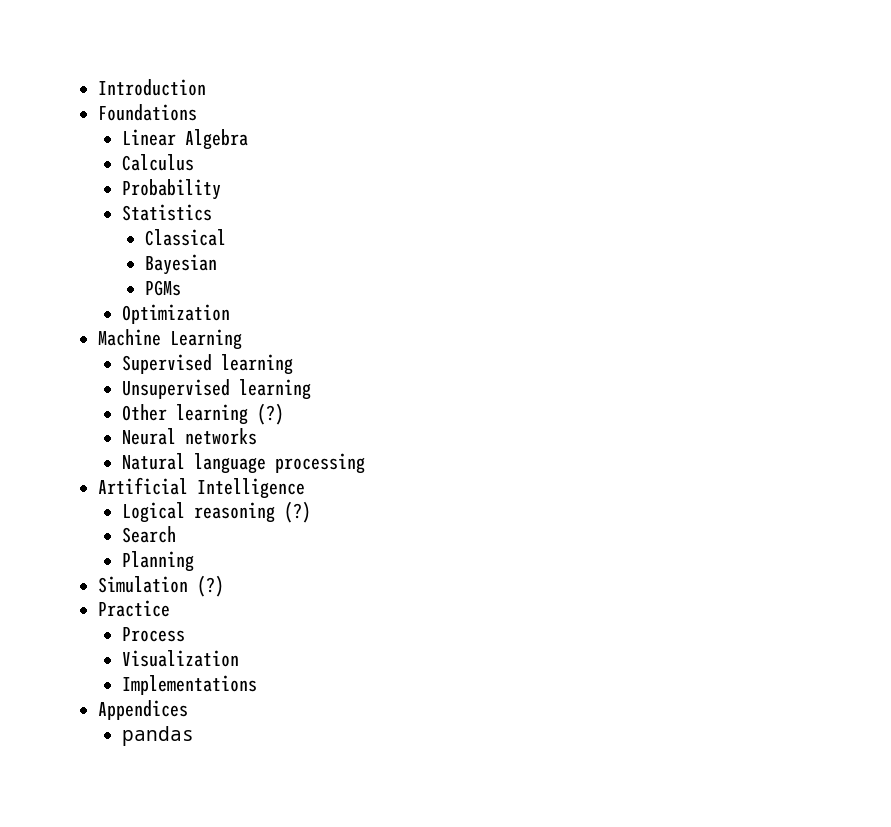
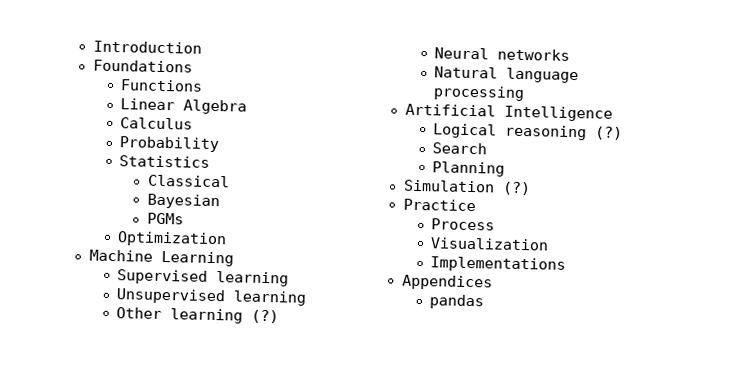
+ Functions

